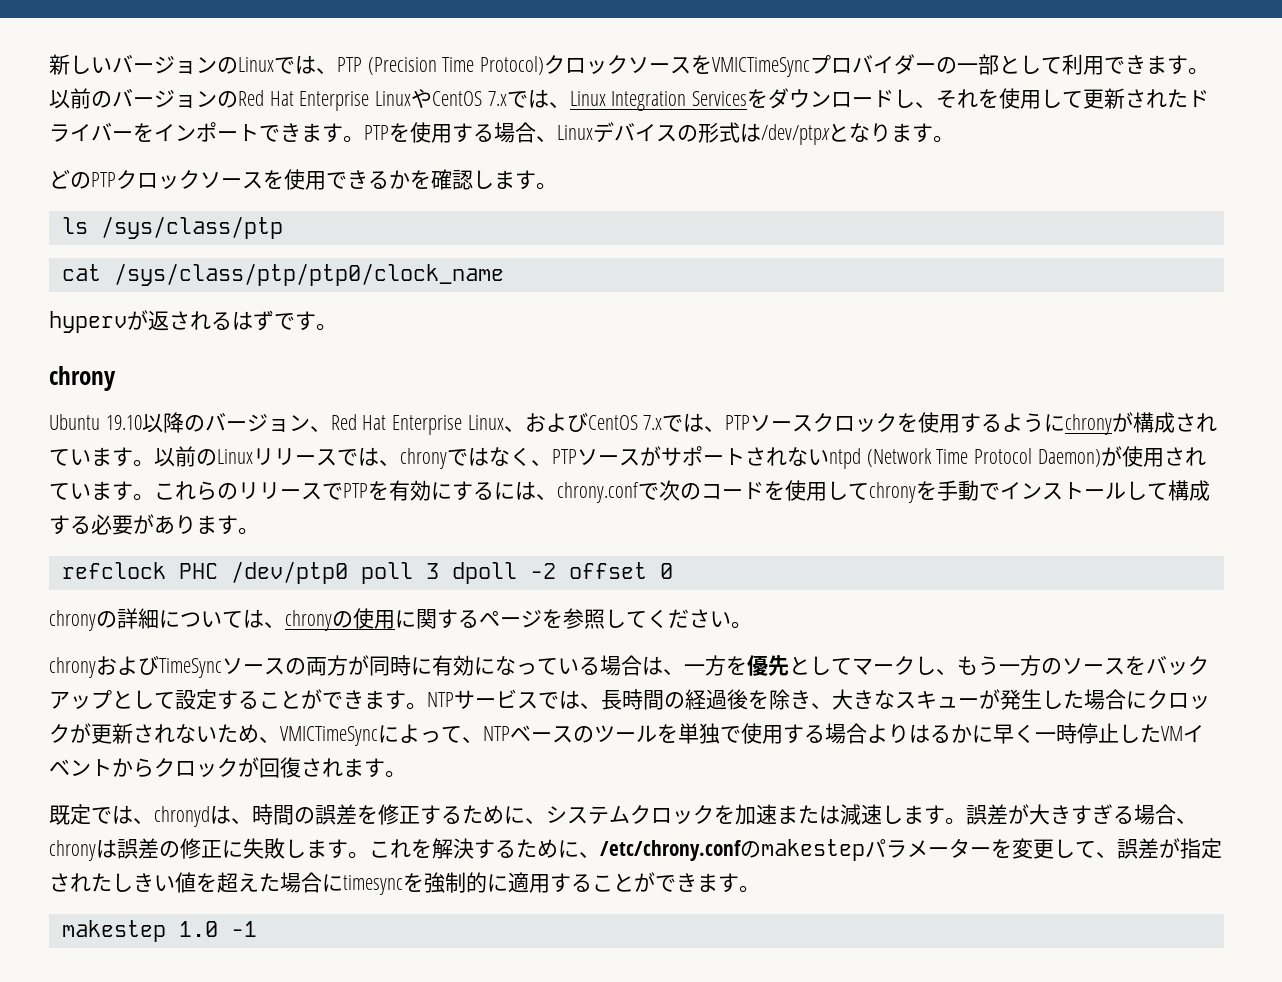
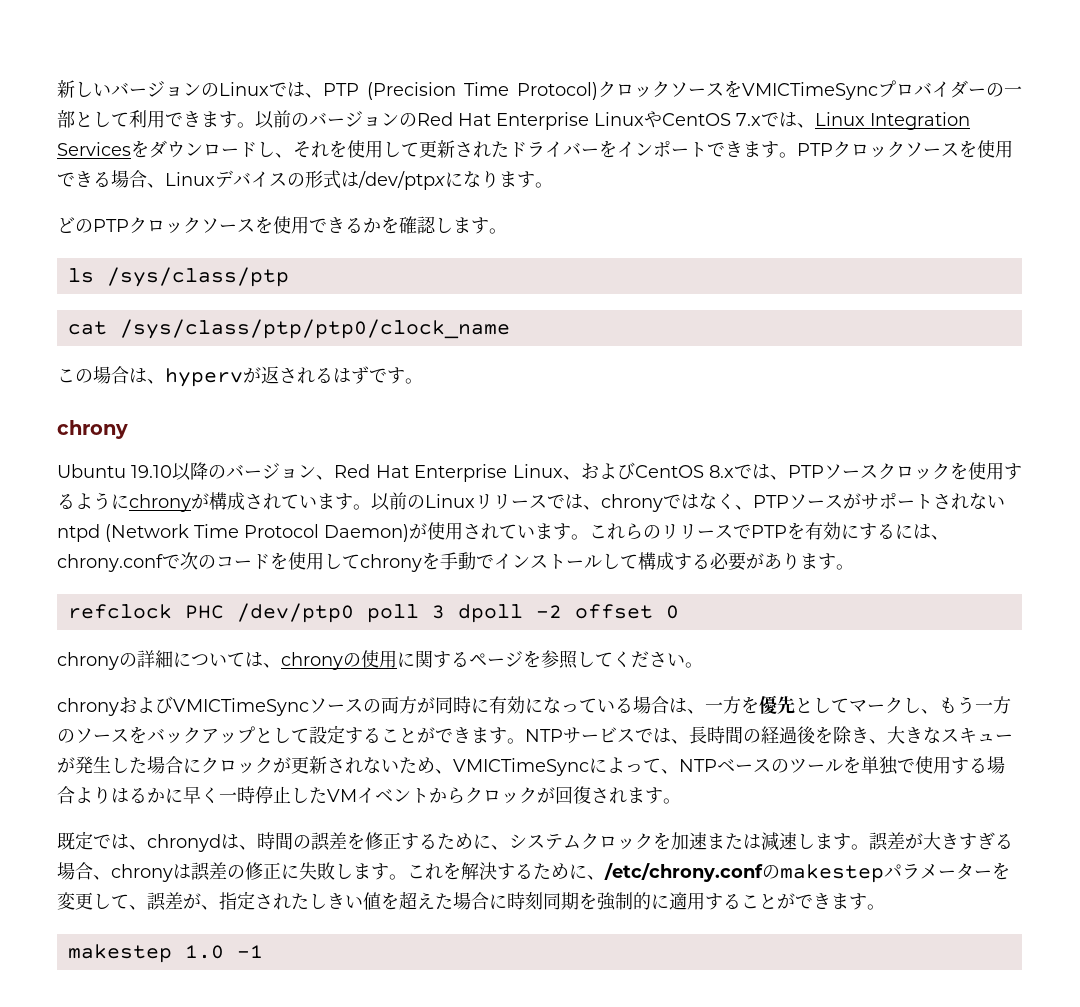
- PTPを使用する場合、Linuxデバイスの形式は/dev/ptpxとなります。
+ PTPクロックソースを使用できる場合、Linuxデバイスの形式は/dev/ptpxになります。
- hypervが返されるはずです。
+ この場合は、hypervが返されるはずです。
- Ubuntu 19.10以降のバージョン、Red Hat Enterprise Linux、およびCentOS 7.xでは、PTPソースクロックを使用するようにchronyが構成されています。
+ Ubuntu 19.10以降のバージョン、Red Hat Enterprise Linux、およびCentOS 8.xでは、PTPソースクロックを使用するようにchronyが構成されています。
- chronyおよびTimeSyncソースの両方が同時に有効になっている場合は、一方を優先としてマークし、もう一方のソースをバックアップとして設定することができます。
+ chronyおよびVMICTimeSyncソースの両方が同時に有効になっている場合は、一方を優先としてマークし、もう一方のソースをバックアップとして設定することができます。
- これを解決するために、/etc/chrony.confのmakestepパラメーターを変更して、誤差が指定されたしきい値を超えた場合にtimesyncを強制的に適用することができます。
+ これを解決するために、/etc/chrony.confのmakestepパラメーターを変更して、誤差が、指定されたしきい値を超えた場合に時刻同期を強制的に適用することができます。

